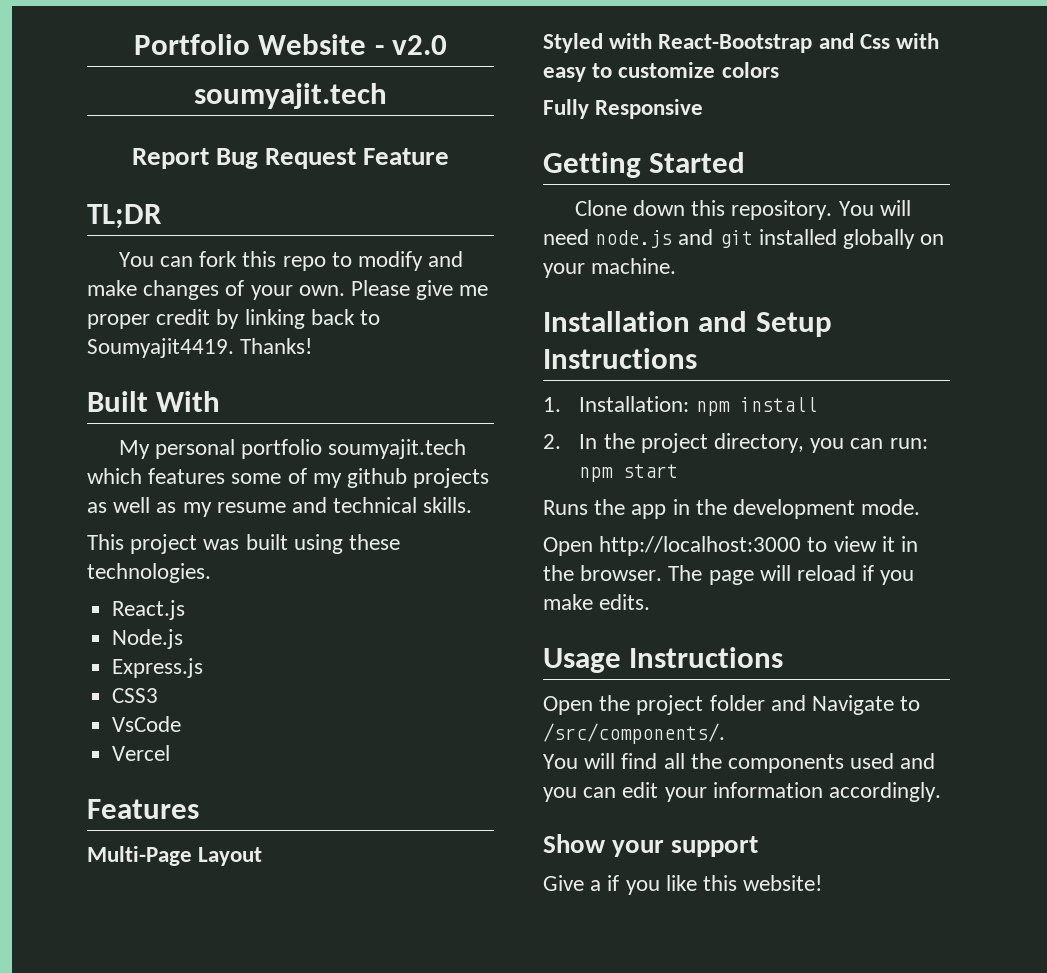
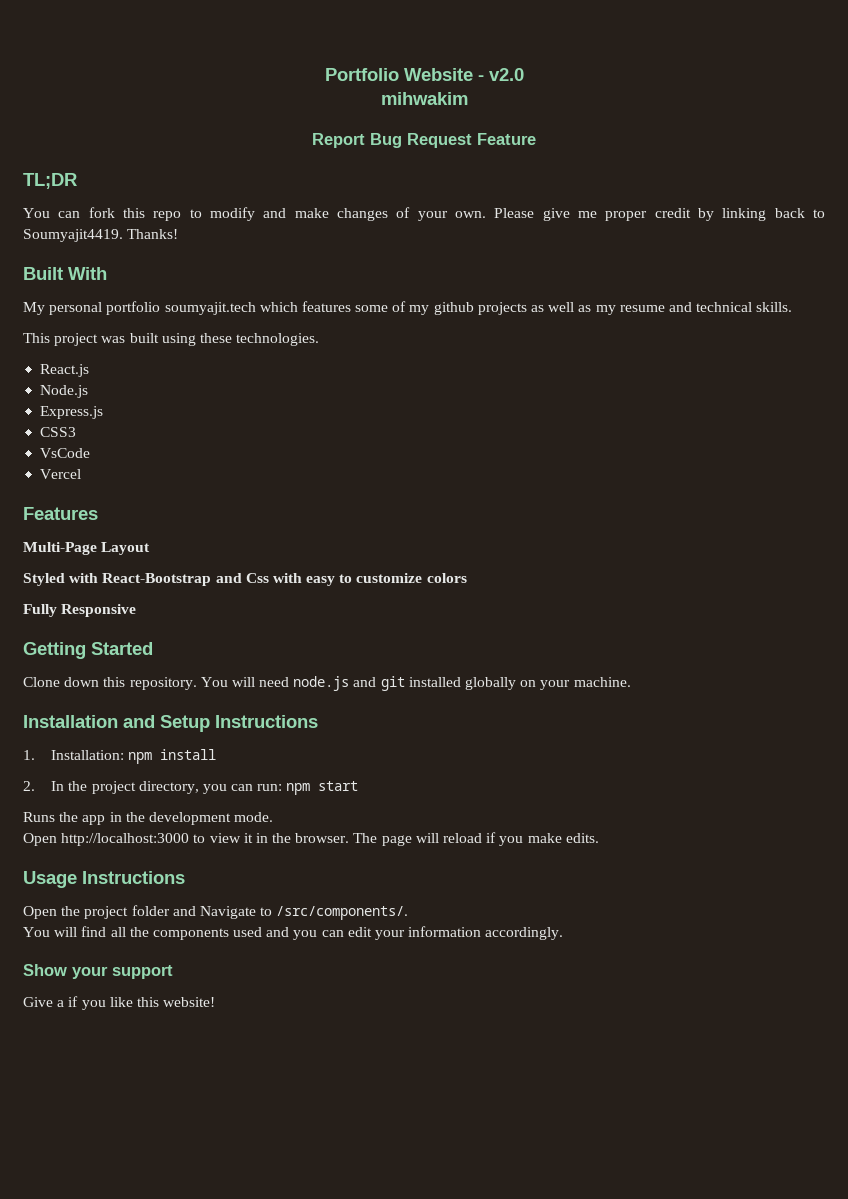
  Portfolio Website - v2.0
- soumyajit.tech
+ mihwakim

